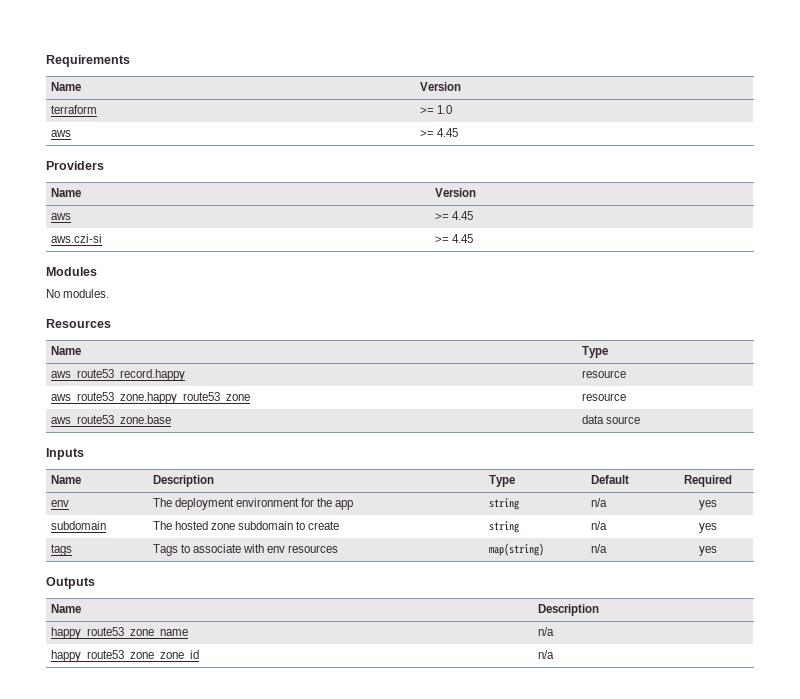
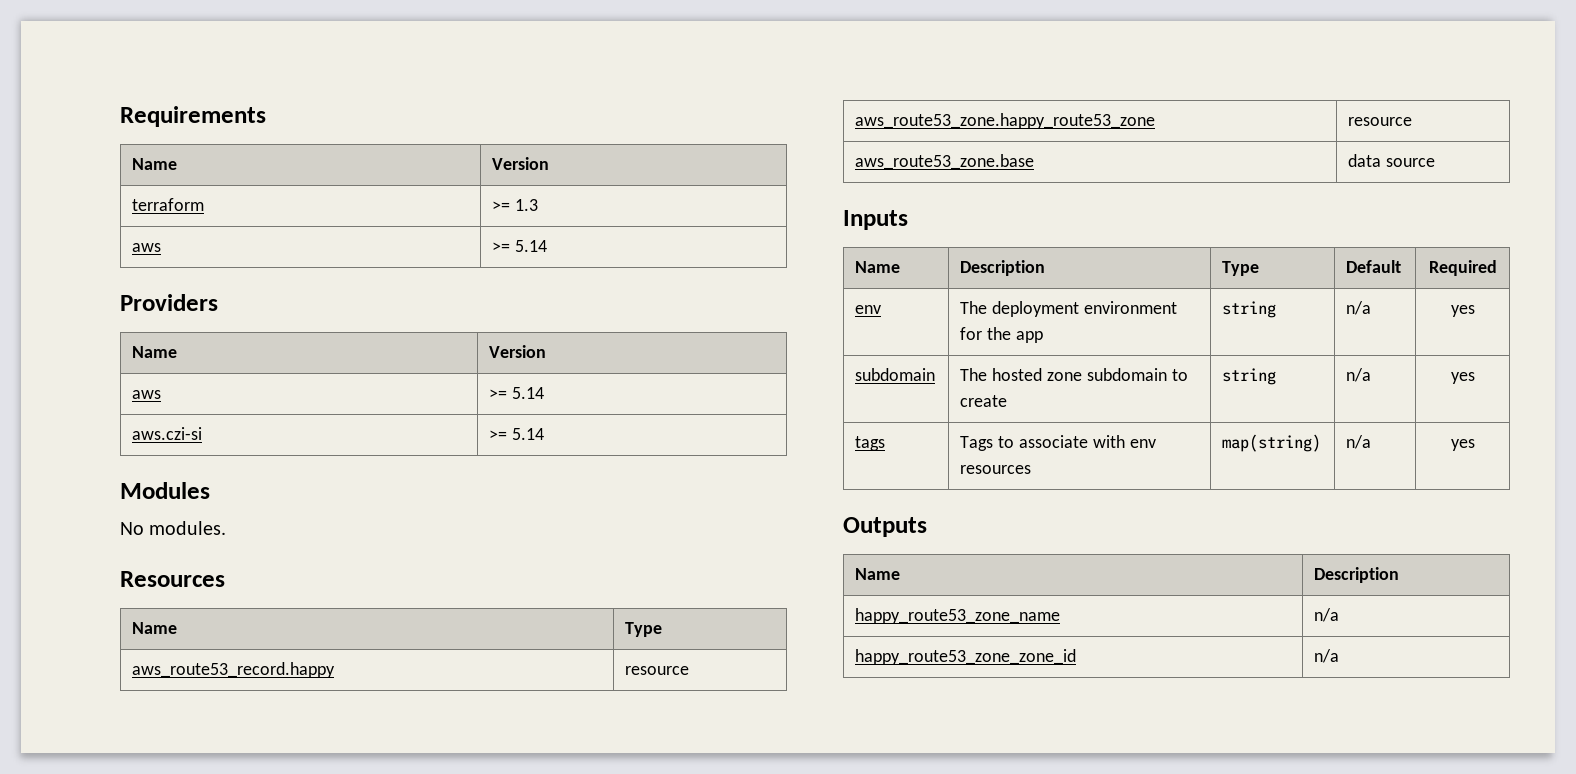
- terraform | >= 1.0
- aws | >= 4.45
+ terraform | >= 1.3
+ aws | >= 5.14
  Providers
  Name | Version
- aws | >= 4.45
+ aws | >= 5.14
- aws.czi-si | >= 4.45
+ aws.czi-si | >= 5.14

